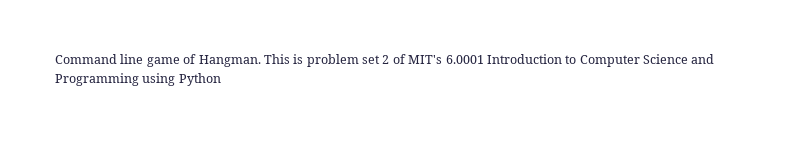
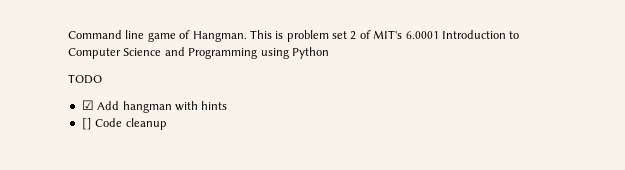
+ TODO
+ ☑ Add hangman with hints
+ [] Code cleanup

